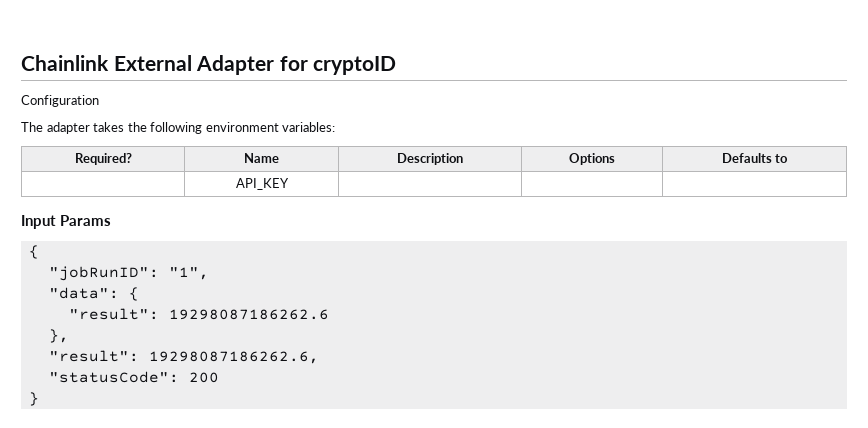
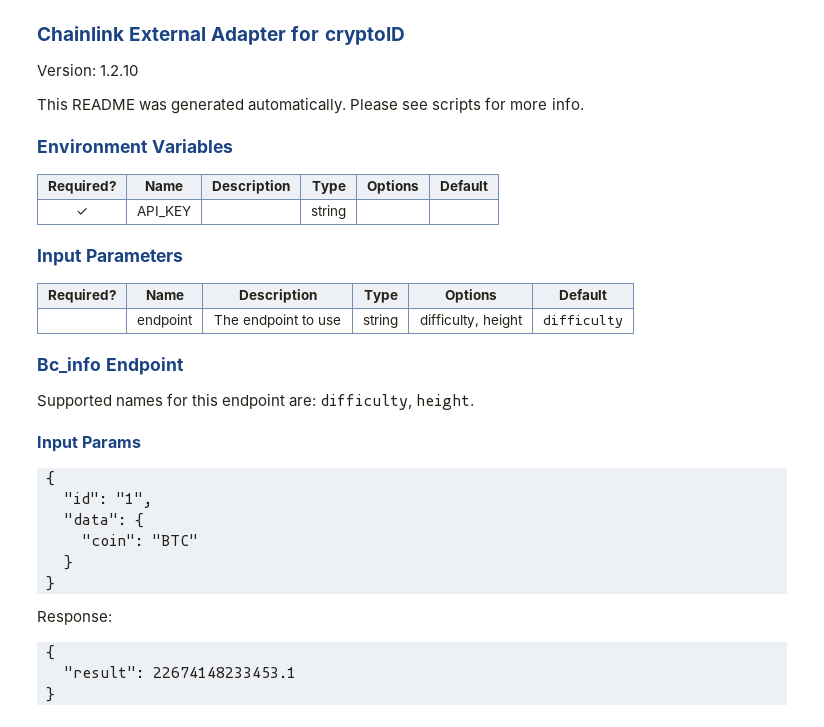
- Configuration
- The adapter takes the following environment variables:
- Required? | Name | Description | Options | Defaults to
- | API_KEY | | |
+ Version: 1.2.10
+ This README was generated automatically. Please see scripts for more info.
+ Environment Variables
+ Required? | Name | Description | Type | Options | Default
+ ✓ | API_KEY | | string | |
+ Input Parameters
+ Required? | Name | Description | Type | Options | Default
+ | endpoint | The endpoint to use | string | difficulty, height | difficulty
+ Bc_info Endpoint
+ Supported names for this endpoint are: difficulty, height.
- "jobRunID": "1",
+ "id": "1",
- "result": 19298087186262.6
- },
- "result": 19298087186262.6,
- "statusCode": 200
+ "coin": "BTC"
+ }
+ }
+ Response:
+ {
+ "result": 22674148233453.1

